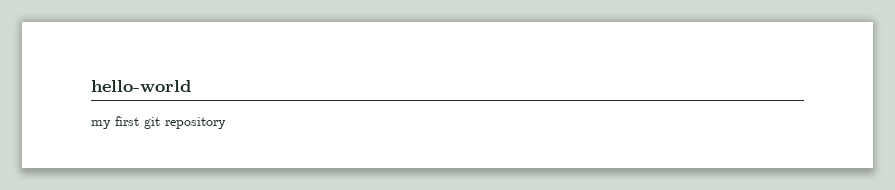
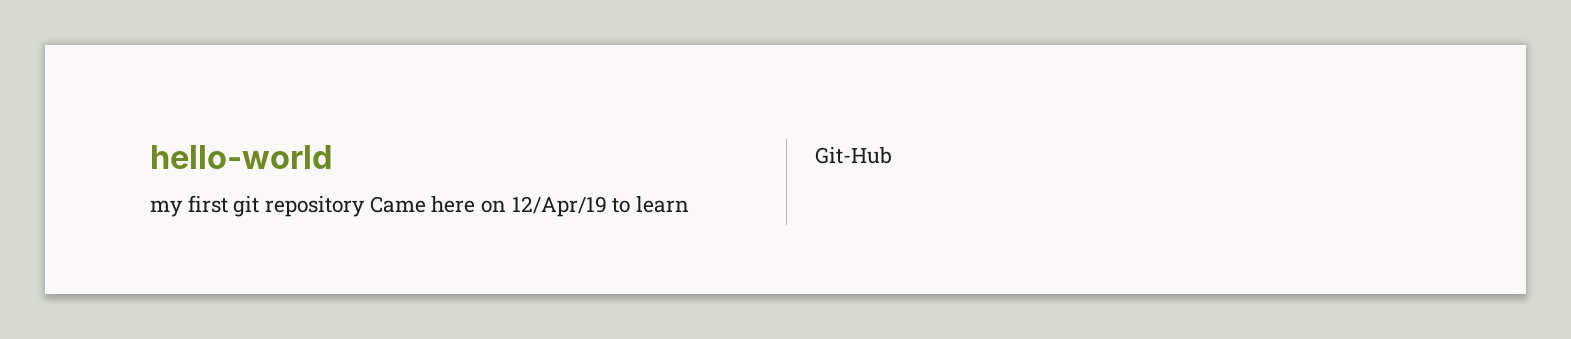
- my first git repository
+ my first git repository Came here on 12/Apr/19 to learn Git-Hub

